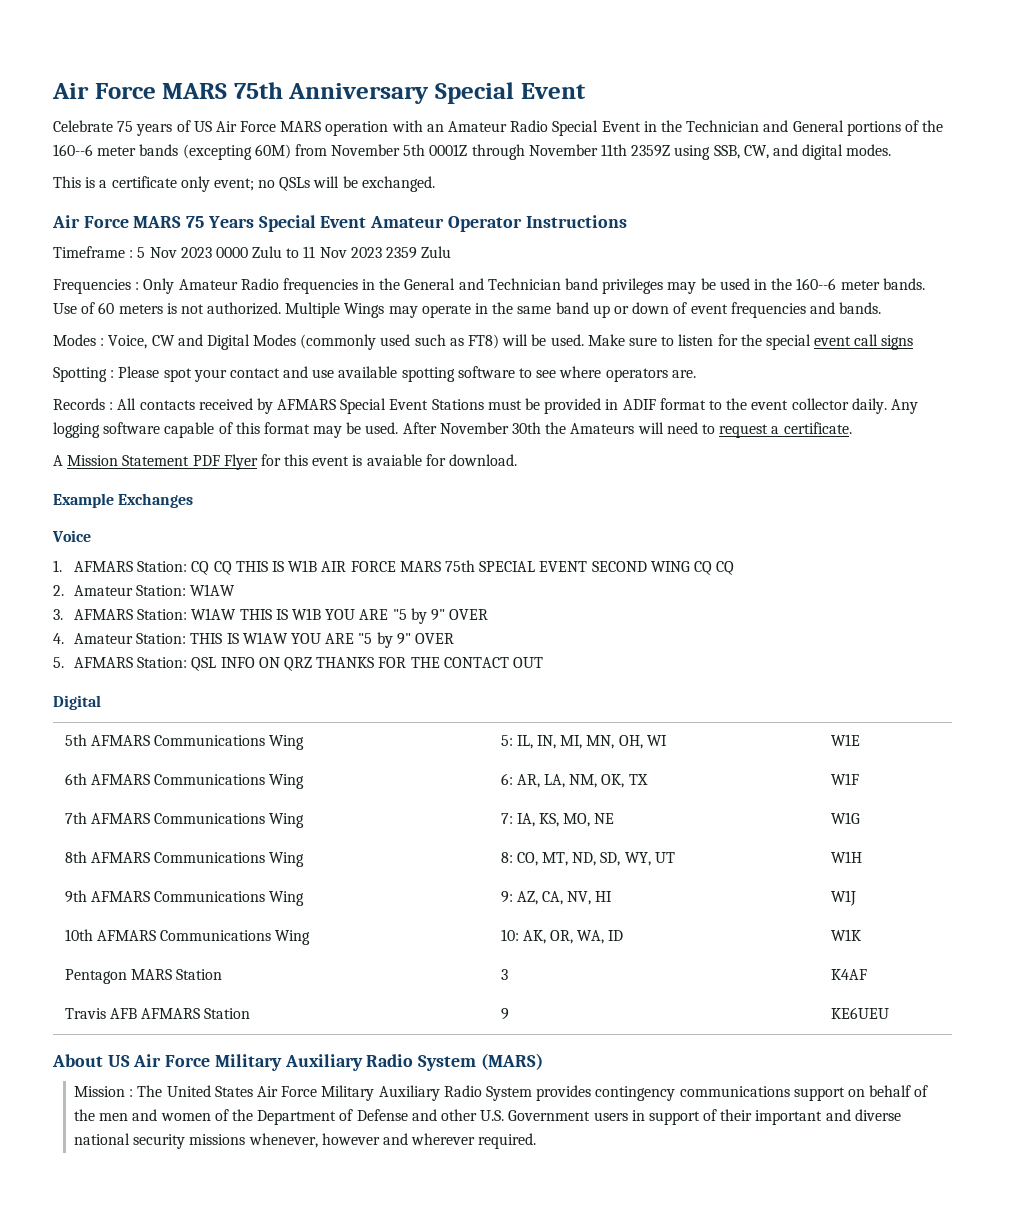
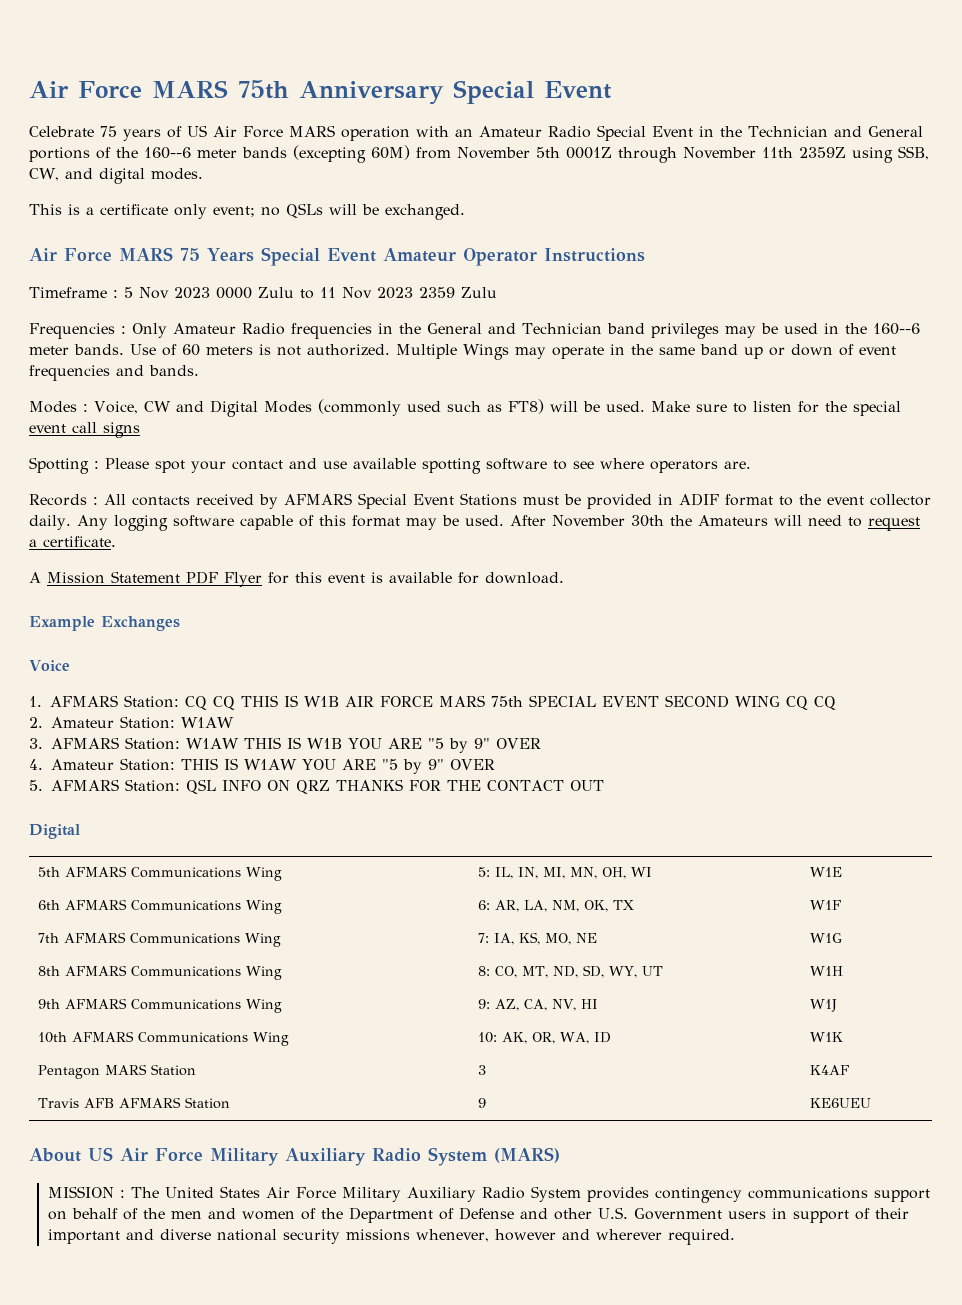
- A Mission Statement PDF Flyer for this event is avaiable for download.
+ A Mission Statement PDF Flyer for this event is available for download.
- Mission : The United States Air Force Military Auxiliary Radio System provides contingency communications support on behalf of the men and women of the Department of Defense and other U.S. Government users in support of their important and diverse national security missions whenever, however and wherever required.
+ MISSION : The United States Air Force Military Auxiliary Radio System provides contingency communications support on behalf of the men and women of the Department of Defense and other U.S. Government users in support of their important and diverse national security missions whenever, however and wherever required.

